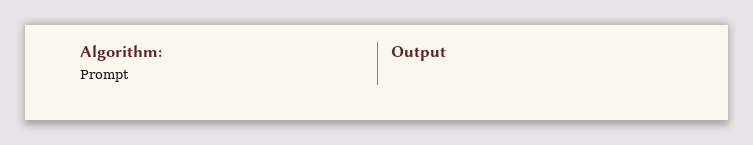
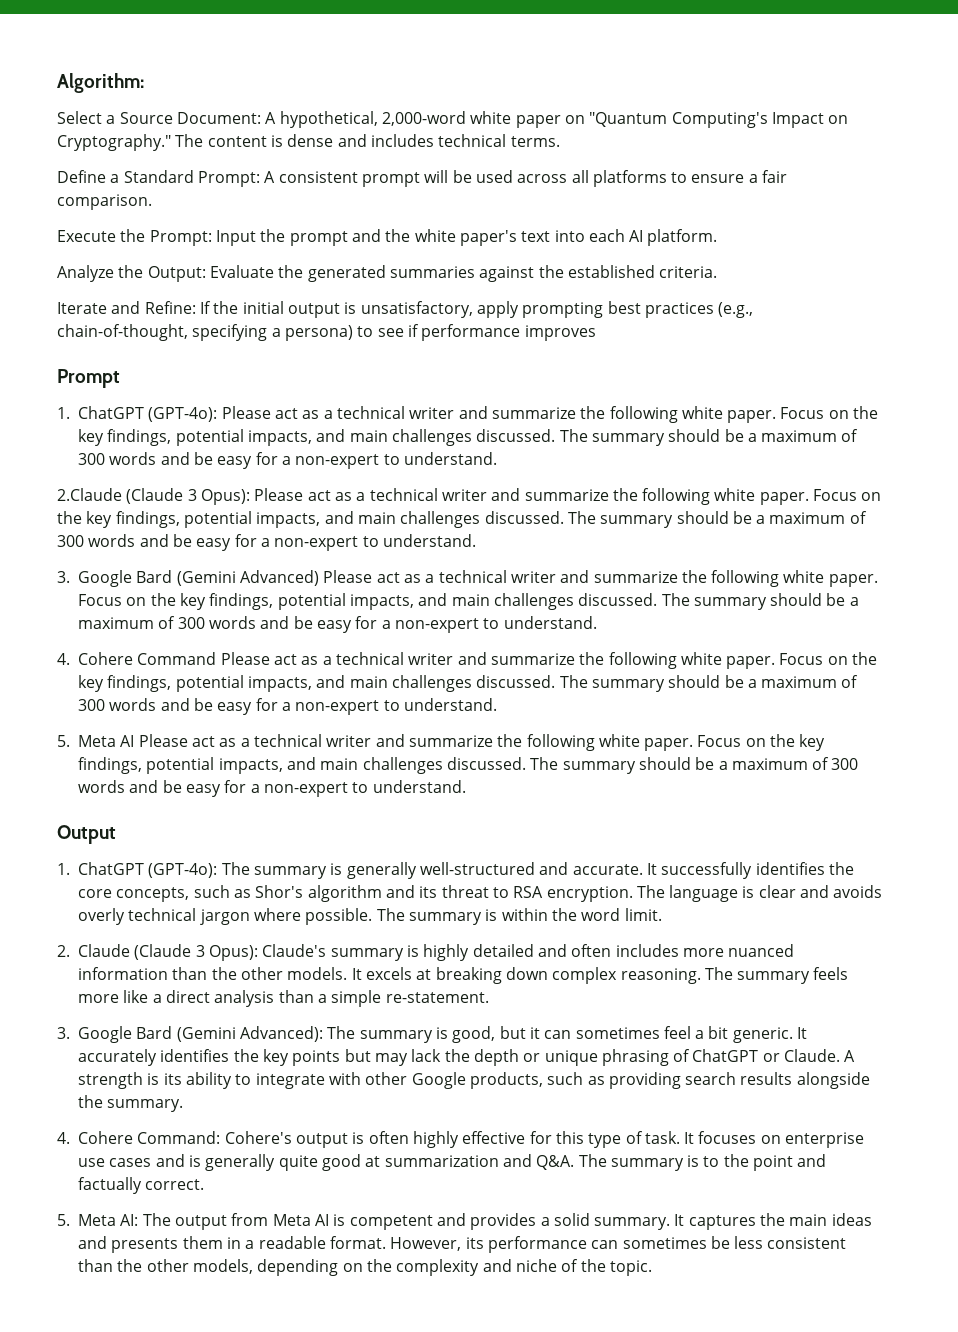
+ Select a Source Document: A hypothetical, 2,000-word white paper on "Quantum Computing's Impact on Cryptography." The content is dense and includes technical terms.
+ Define a Standard Prompt: A consistent prompt will be used across all platforms to ensure a fair comparison.
+ Execute the Prompt: Input the prompt and the white paper's text into each AI platform.
+ Analyze the Output: Evaluate the generated summaries against the established criteria.
+ Iterate and Refine: If the initial output is unsatisfactory, apply prompting best practices (e.g., chain-of-thought, specifying a persona) to see if performance improves
  Prompt
+ 1. ChatGPT (GPT-4o): Please act as a technical writer and summarize the following white paper. Focus on the key findings, potential impacts, and main challenges discussed. The summary should be a maximum of 300 words and be easy for a non-expert to understand.
+ 2.Claude (Claude 3 Opus): Please act as a technical writer and summarize the following white paper. Focus on the key findings, potential impacts, and main challenges discussed. The summary should be a maximum of 300 words and be easy for a non-expert to understand.
+ 3. Google Bard (Gemini Advanced) Please act as a technical writer and summarize the following white paper. Focus on the key findings, potential impacts, and main challenges discussed. The summary should be a maximum of 300 words and be easy for a non-expert to understand.
+ 4. Cohere Command Please act as a technical writer and summarize the following white paper. Focus on the key findings, potential impacts, and main challenges discussed. The summary should be a maximum of 300 words and be easy for a non-expert to understand.
+ 5. Meta AI Please act as a technical writer and summarize the following white paper. Focus on the key findings, potential impacts, and main challenges discussed. The summary should be a maximum of 300 words and be easy for a non-expert to understand.
  Output
+ 1. ChatGPT (GPT-4o): The summary is generally well-structured and accurate. It successfully identifies the core concepts, such as Shor's algorithm and its threat to RSA encryption. The language is clear and avoids overly technical jargon where possible. The summary is within the word limit.
+ 2. Claude (Claude 3 Opus): Claude's summary is highly detailed and often includes more nuanced information than the other models. It excels at breaking down complex reasoning. The summary feels more like a direct analysis than a simple re-statement.
+ 3. Google Bard (Gemini Advanced): The summary is good, but it can sometimes feel a bit generic. It accurately identifies the key points but may lack the depth or unique phrasing of ChatGPT or Claude. A strength is its ability to integrate with other Google products, such as providing search results alongside the summary.
+ 4. Cohere Command: Cohere's output is often highly effective for this type of task. It focuses on enterprise use cases and is generally quite good at summarization and Q&A. The summary is to the point and factually correct.
+ 5. Meta AI: The output from Meta AI is competent and provides a solid summary. It captures the main ideas and presents them in a readable format. However, its performance can sometimes be less consistent than the other models, depending on the complexity and niche of the topic.

